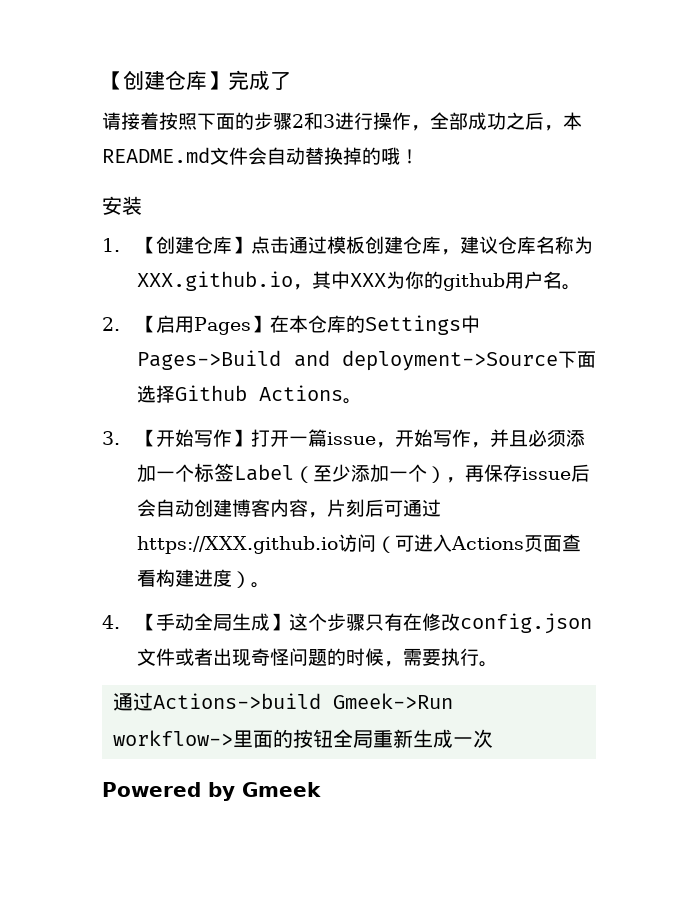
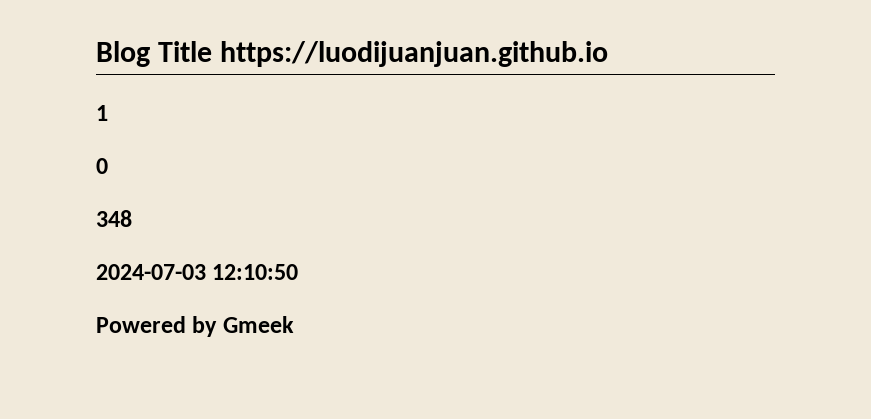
- 【创建仓库】完成了
- 请接着按照下面的步骤2和3进行操作，全部成功之后，本README.md文件会自动替换掉的哦！
- 安装
- 1.【创建仓库】点击通过模板创建仓库，建议仓库名称为XXX.github.io，其中XXX为你的github用户名。
- 2.【启用Pages】在本仓库的Settings中Pages->Build and deployment->Source下面选择Github Actions。
- 3.【开始写作】打开一篇issue，开始写作，并且必须添加一个标签Label（至少添加一个），再保存issue后会自动创建博客内容，片刻后可通过https://XXX.github.io访问（可进入Actions页面查看构建进度）。
- 4.【手动全局生成】这个步骤只有在修改config.json文件或者出现奇怪问题的时候，需要执行。
- 通过Actions->build Gmeek->Run workflow->里面的按钮全局重新生成一次
+ Blog Title https://luodijuanjuan.github.io
+ 1
+ 0
+ 348
+ 2024-07-03 12:10:50

